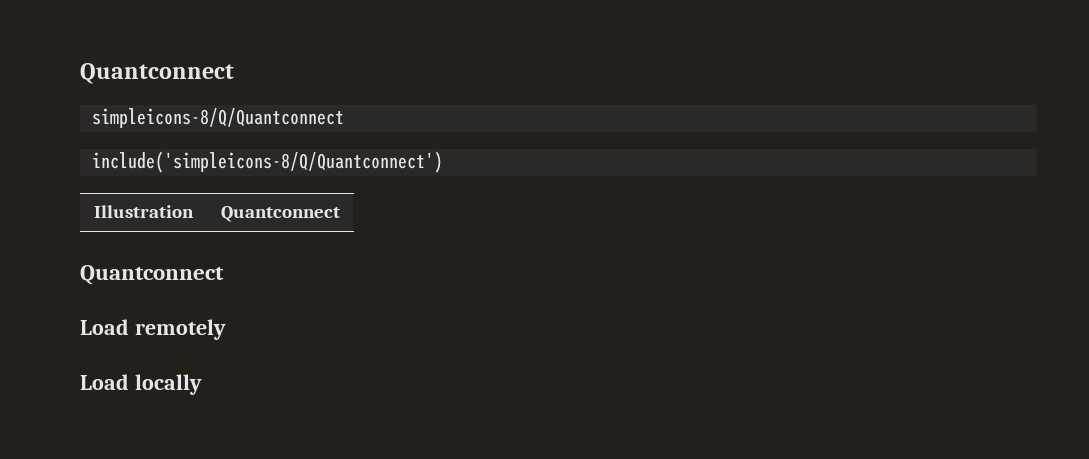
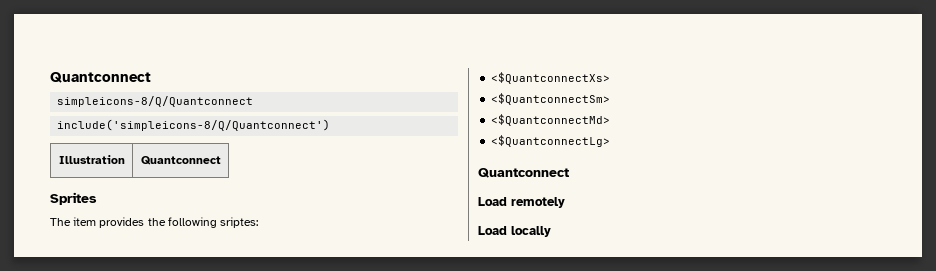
+ Sprites
+ The item provides the following sriptes:
+ <$QuantconnectXs>
+ <$QuantconnectSm>
+ <$QuantconnectMd>
+ <$QuantconnectLg>

